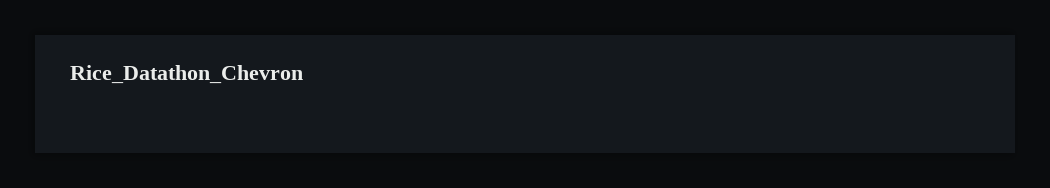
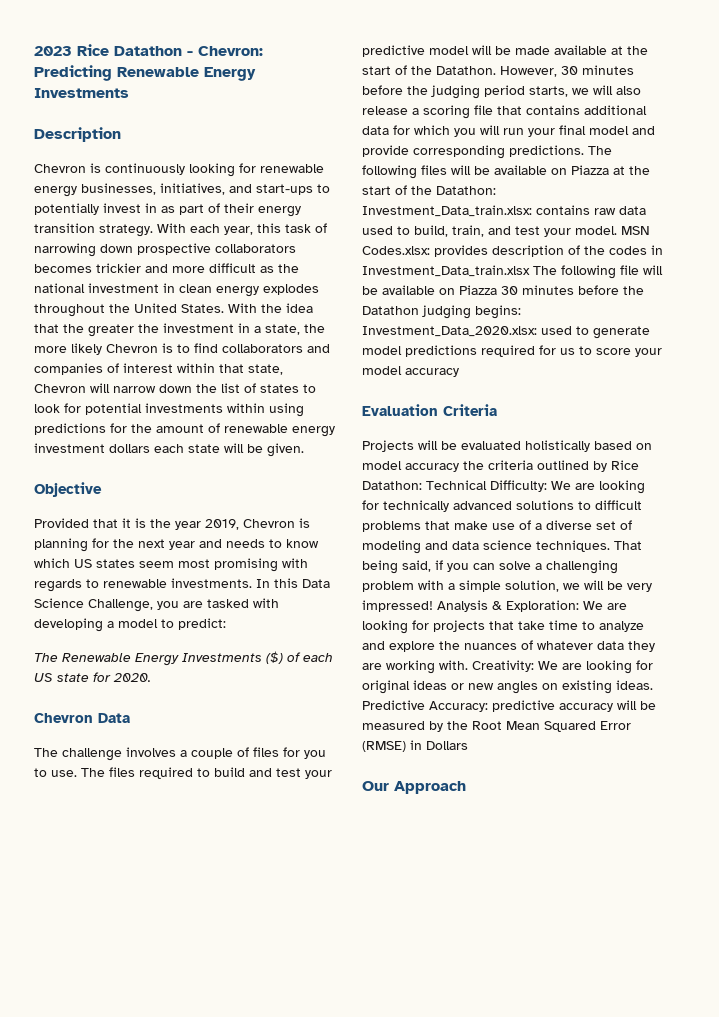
- Rice_Datathon_Chevron
+ 2023 Rice Datathon - Chevron: Predicting Renewable Energy Investments
+ Description
+ Chevron is continuously looking for renewable energy businesses, initiatives, and start-ups to potentially invest in as part of their energy transition strategy. With each year, this task of narrowing down prospective collaborators becomes trickier and more difficult as the national investment in clean energy explodes throughout the United States. With the idea that the greater the investment in a state, the more likely Chevron is to find collaborators and companies of interest within that state, Chevron will narrow down the list of states to look for potential investments within using predictions for the amount of renewable energy investment dollars each state will be given.
+ Objective
+ Provided that it is the year 2019, Chevron is planning for the next year and needs to know which US states seem most promising with regards to renewable investments. In this Data Science Challenge, you are tasked with developing a model to predict:
+ The Renewable Energy Investments ($) of each US state for 2020.
+ Chevron Data
+ The challenge involves a couple of files for you to use. The files required to build and test your predictive model will be made available at the start of the Datathon. However, 30 minutes before the judging period starts, we will also release a scoring file that contains additional data for which you will run your final model and provide corresponding predictions. The following files will be available on Piazza at the start of the Datathon: Investment_Data_train.xlsx: contains raw data used to build, train, and test your model. MSN Codes.xlsx: provides description of the codes in Investment_Data_train.xlsx The following file will be available on Piazza 30 minutes before the Datathon judging begins: Investment_Data_2020.xlsx: used to generate model predictions required for us to score your model accuracy
+ Evaluation Criteria
+ Projects will be evaluated holistically based on model accuracy the criteria outlined by Rice Datathon: Technical Difficulty: We are looking for technically advanced solutions to difficult problems that make use of a diverse set of modeling and data science techniques. That being said, if you can solve a challenging problem with a simple solution, we will be very impressed! Analysis & Exploration: We are looking for projects that take time to analyze and explore the nuances of whatever data they are working with. Creativity: We are looking for original ideas or new angles on existing ideas. Predictive Accuracy: predictive accuracy will be measured by the Root Mean Squared Error (RMSE) in Dollars
+ Our Approach

